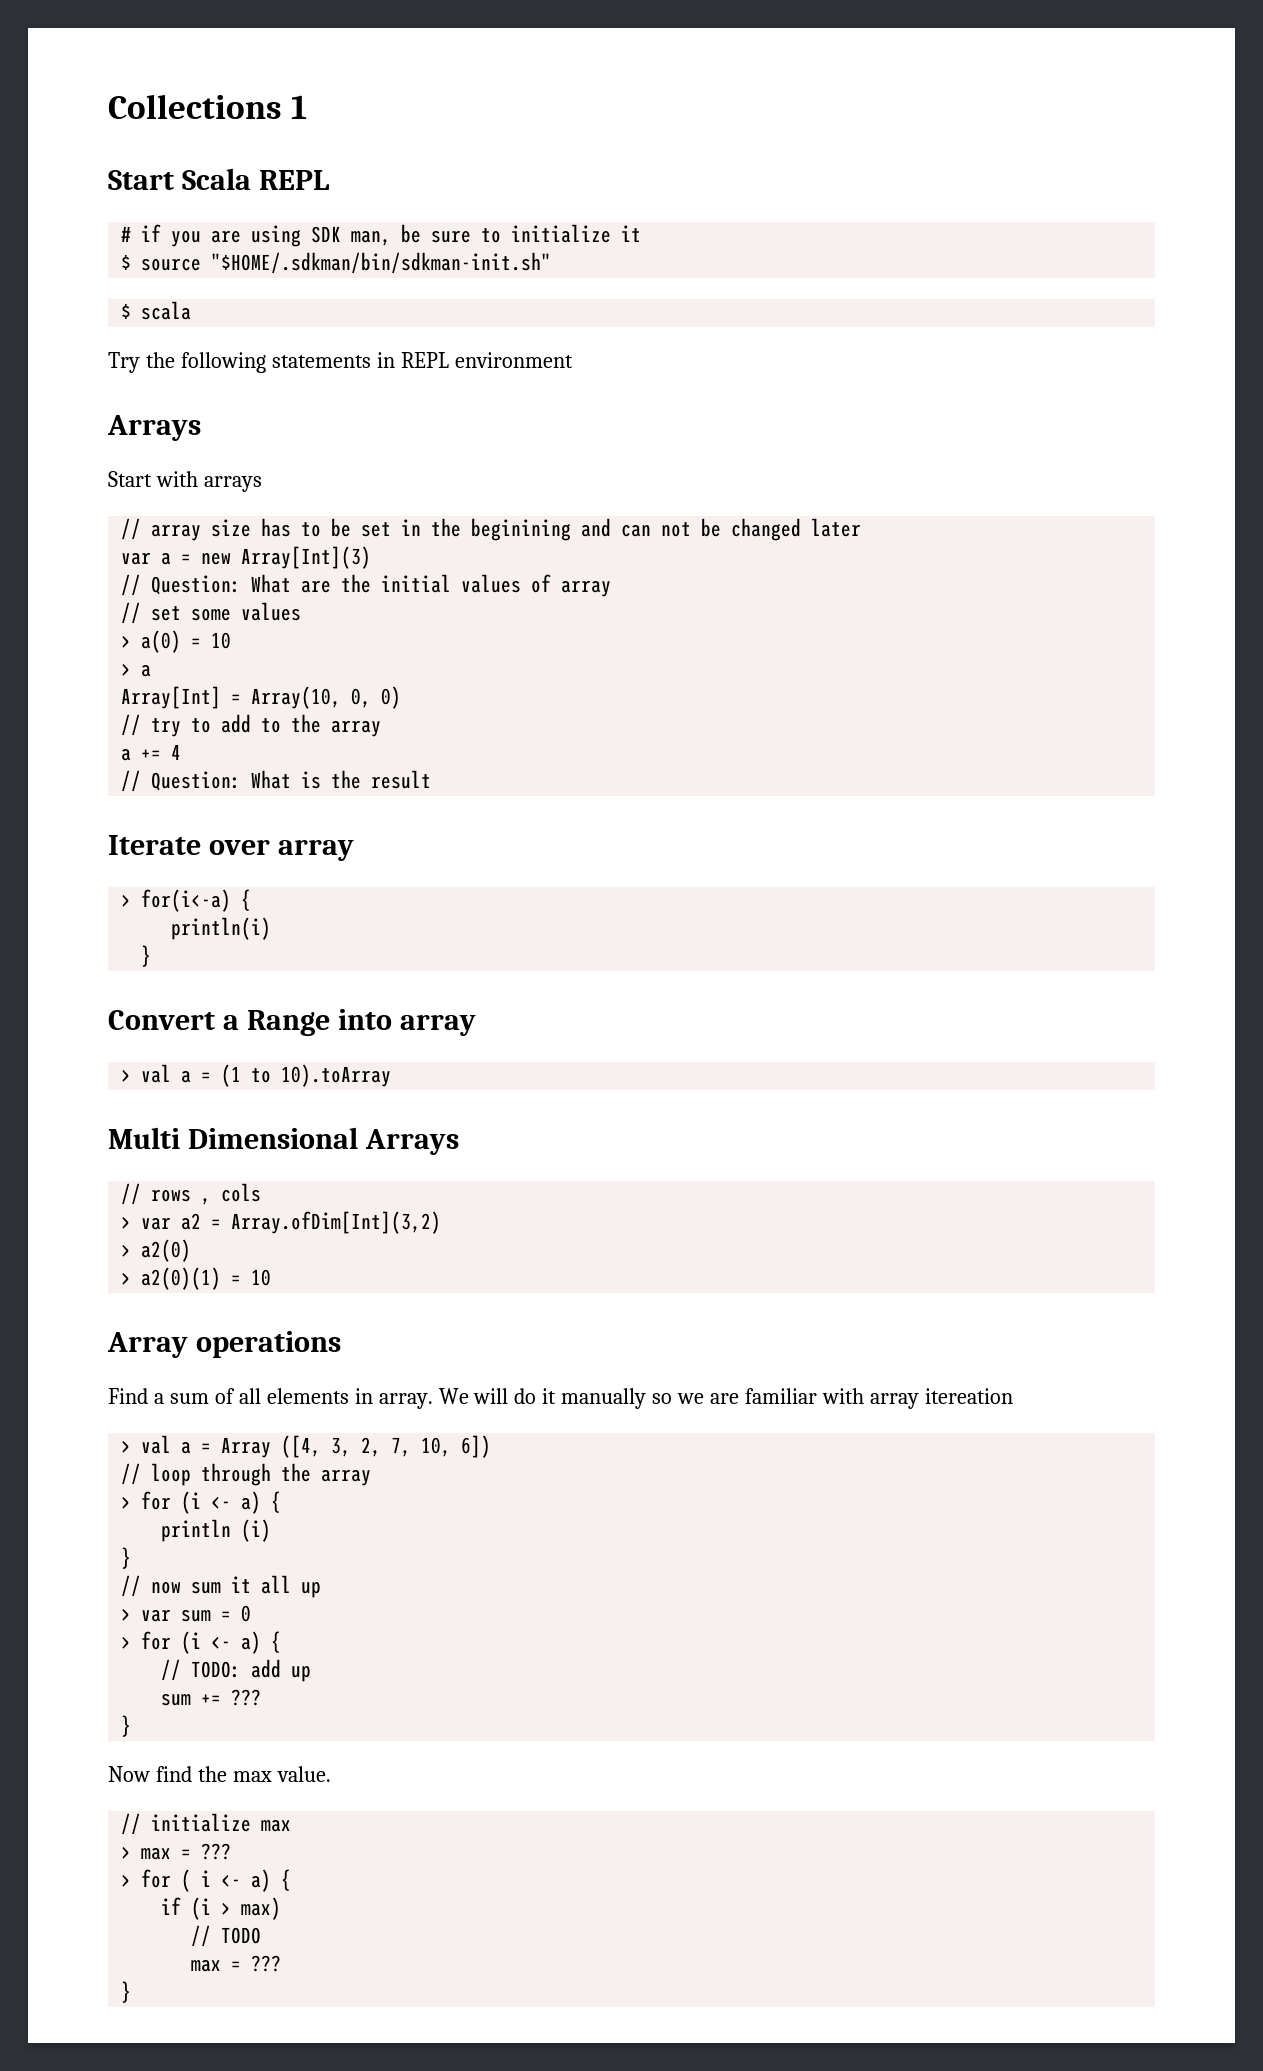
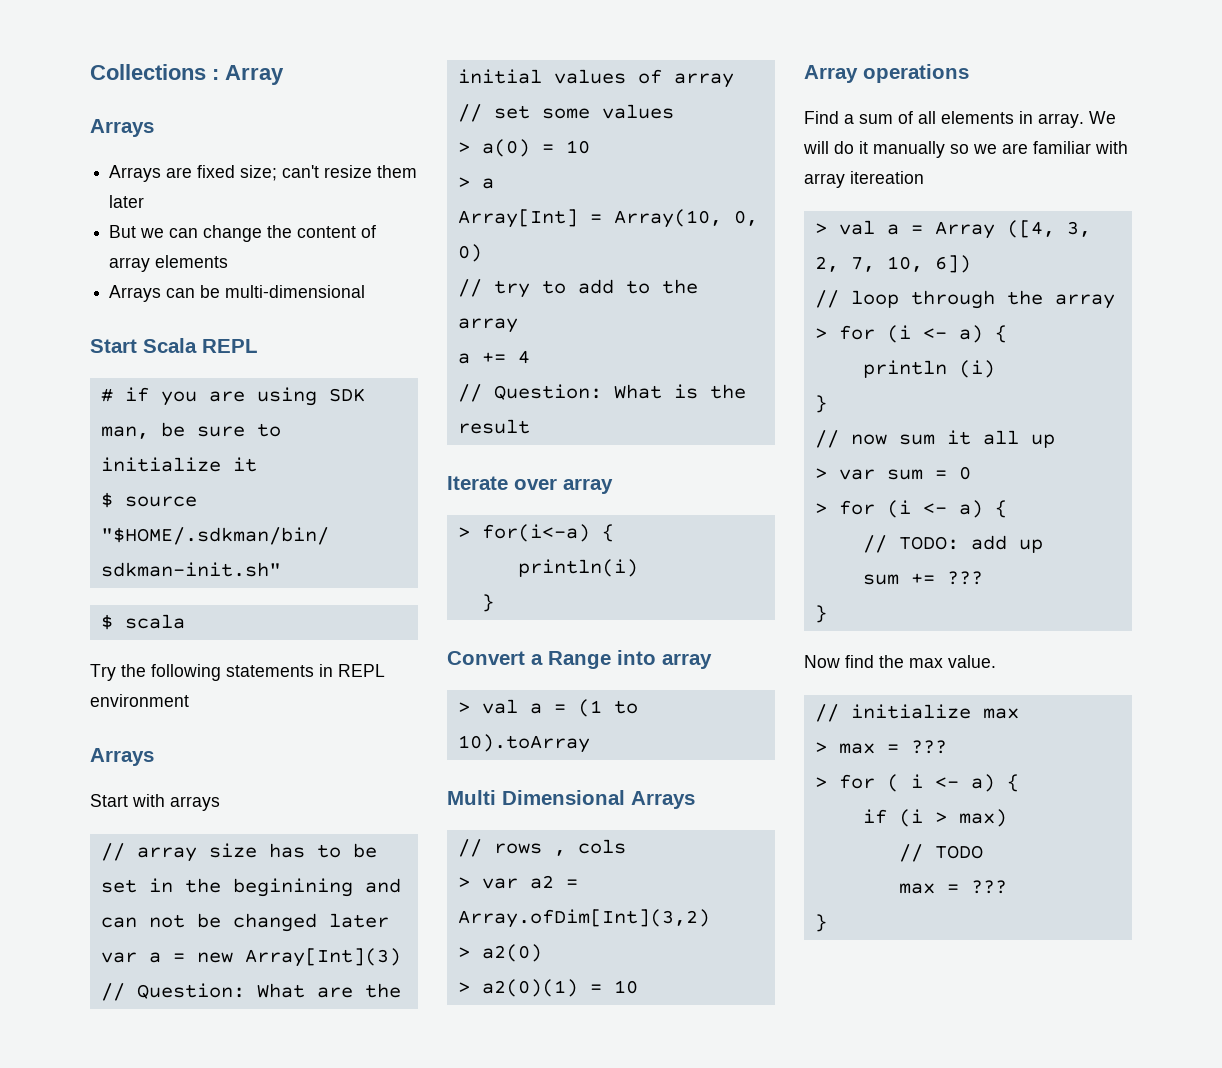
- Collections 1
+ Collections : Array
+ Arrays
+ Arrays are fixed size; can't resize them later
+ But we can change the content of array elements
+ Arrays can be multi-dimensional

